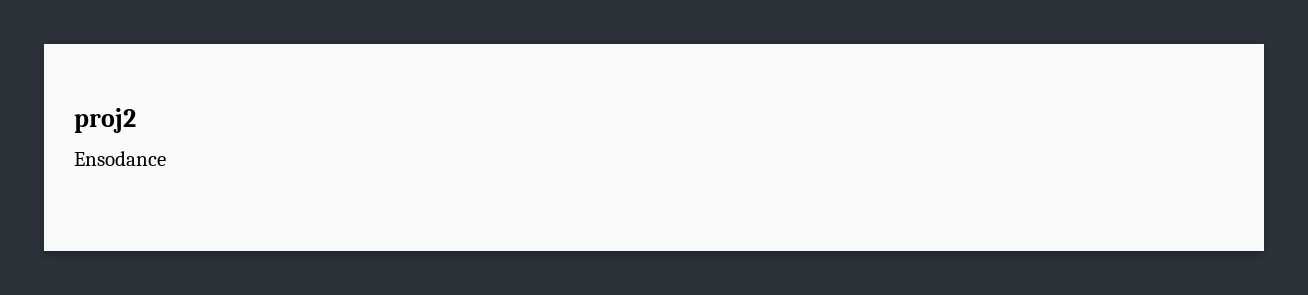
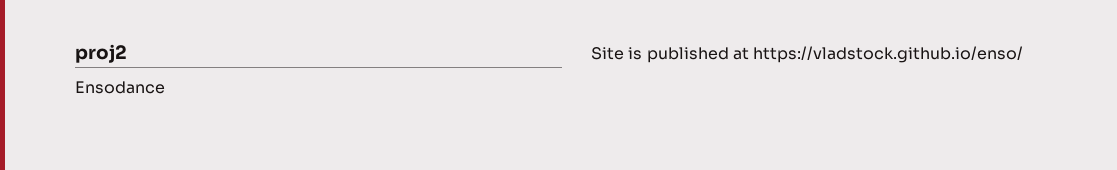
+ Site is published at https://vladstock.github.io/enso/

